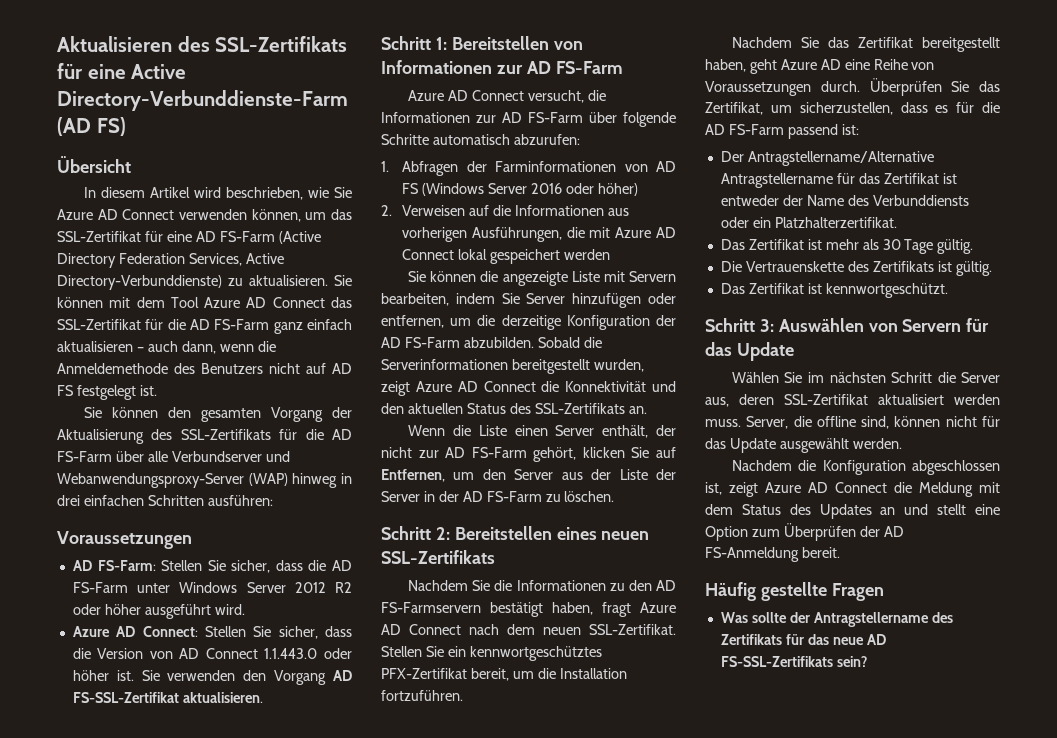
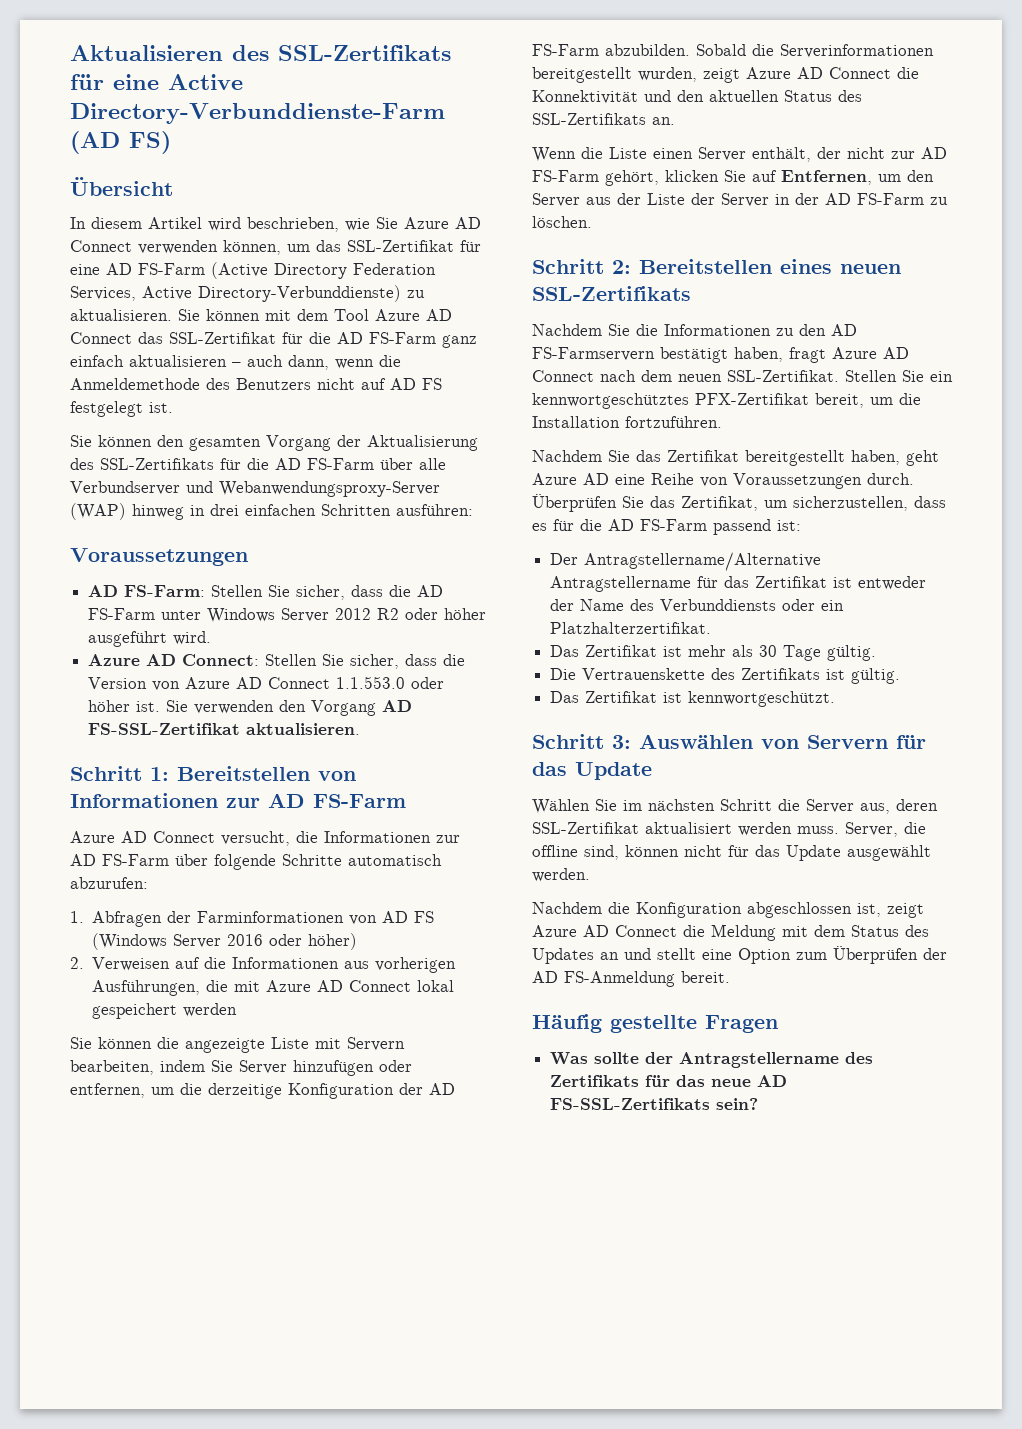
- Azure AD Connect: Stellen Sie sicher, dass die Version von AD Connect 1.1.443.0 oder höher ist.
+ Azure AD Connect: Stellen Sie sicher, dass die Version von Azure AD Connect 1.1.553.0 oder höher ist.

